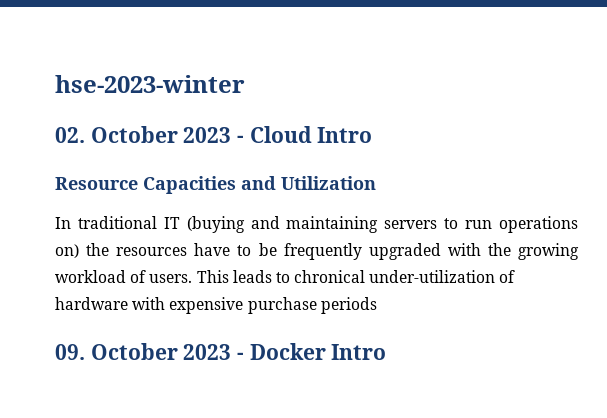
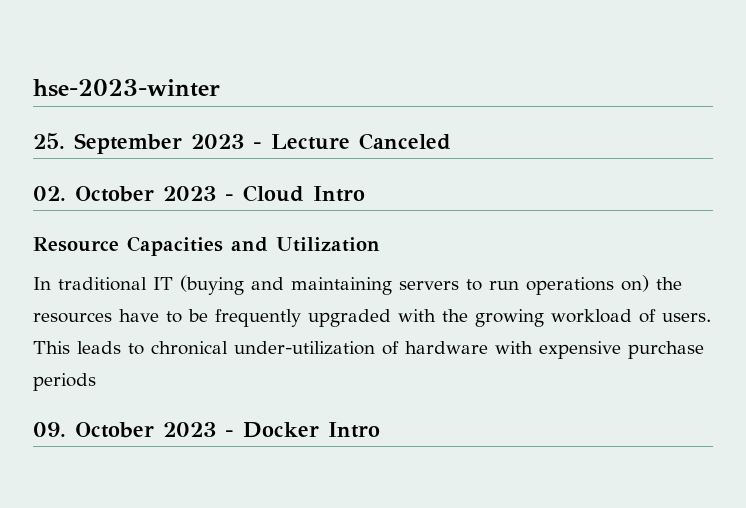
+ 25. September 2023 - Lecture Canceled

